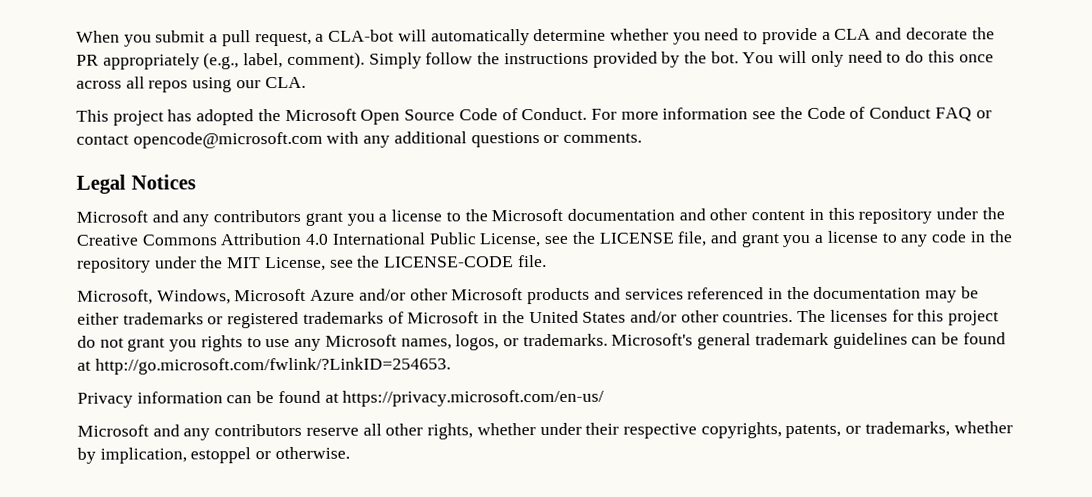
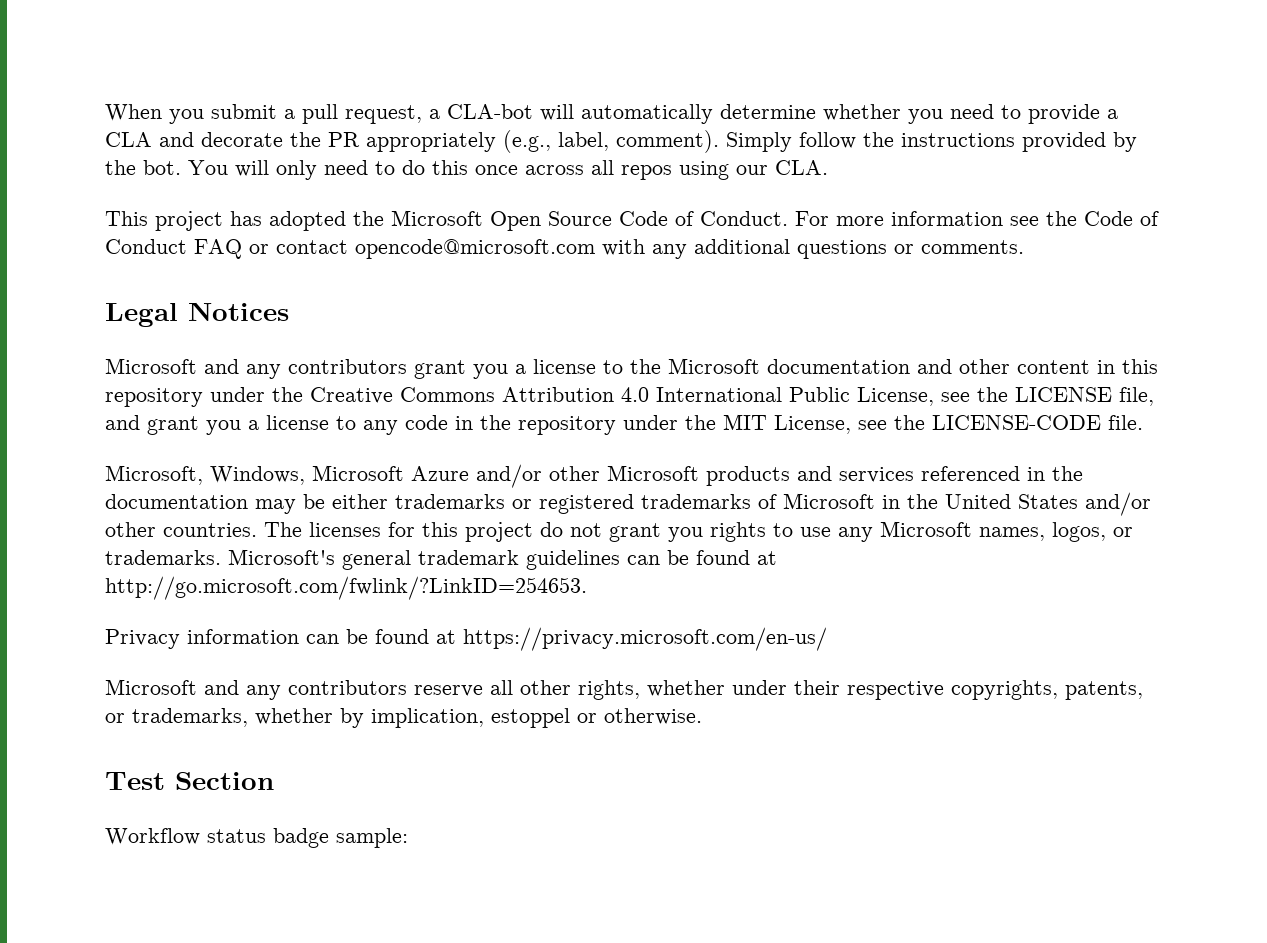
+ Test Section
+ Workflow status badge sample:

